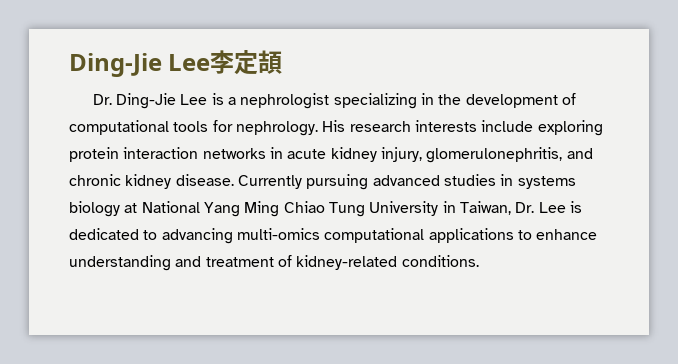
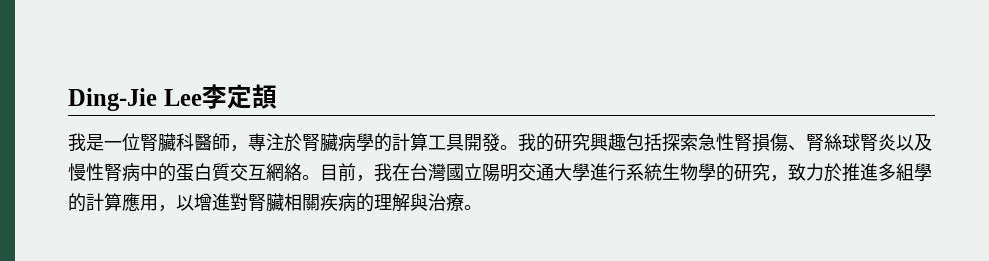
- Dr. Ding-Jie Lee is a nephrologist specializing in the development of computational tools for nephrology. His research interests include exploring protein interaction networks in acute kidney injury, glomerulonephritis, and chronic kidney disease. Currently pursuing advanced studies in systems biology at National Yang Ming Chiao Tung University in Taiwan, Dr. Lee is dedicated to advancing multi-omics computational applications to enhance understanding and treatment of kidney-related conditions.
+ 我是一位腎臟科醫師，專注於腎臟病學的計算工具開發。我的研究興趣包括探索急性腎損傷、腎絲球腎炎以及慢性腎病中的蛋白質交互網絡。目前，我在台灣國立陽明交通大學進行系統生物學的研究，致力於推進多組學的計算應用，以增進對腎臟相關疾病的理解與治療。

